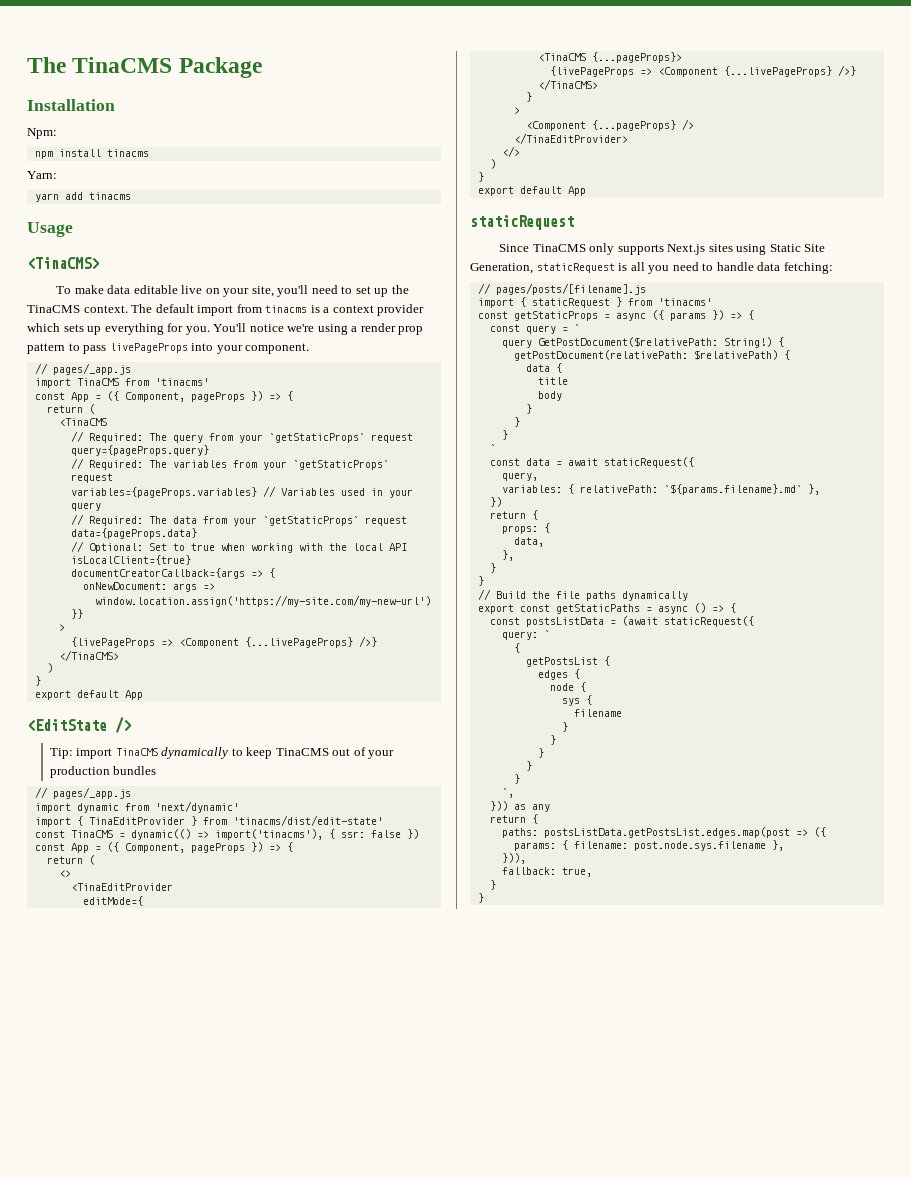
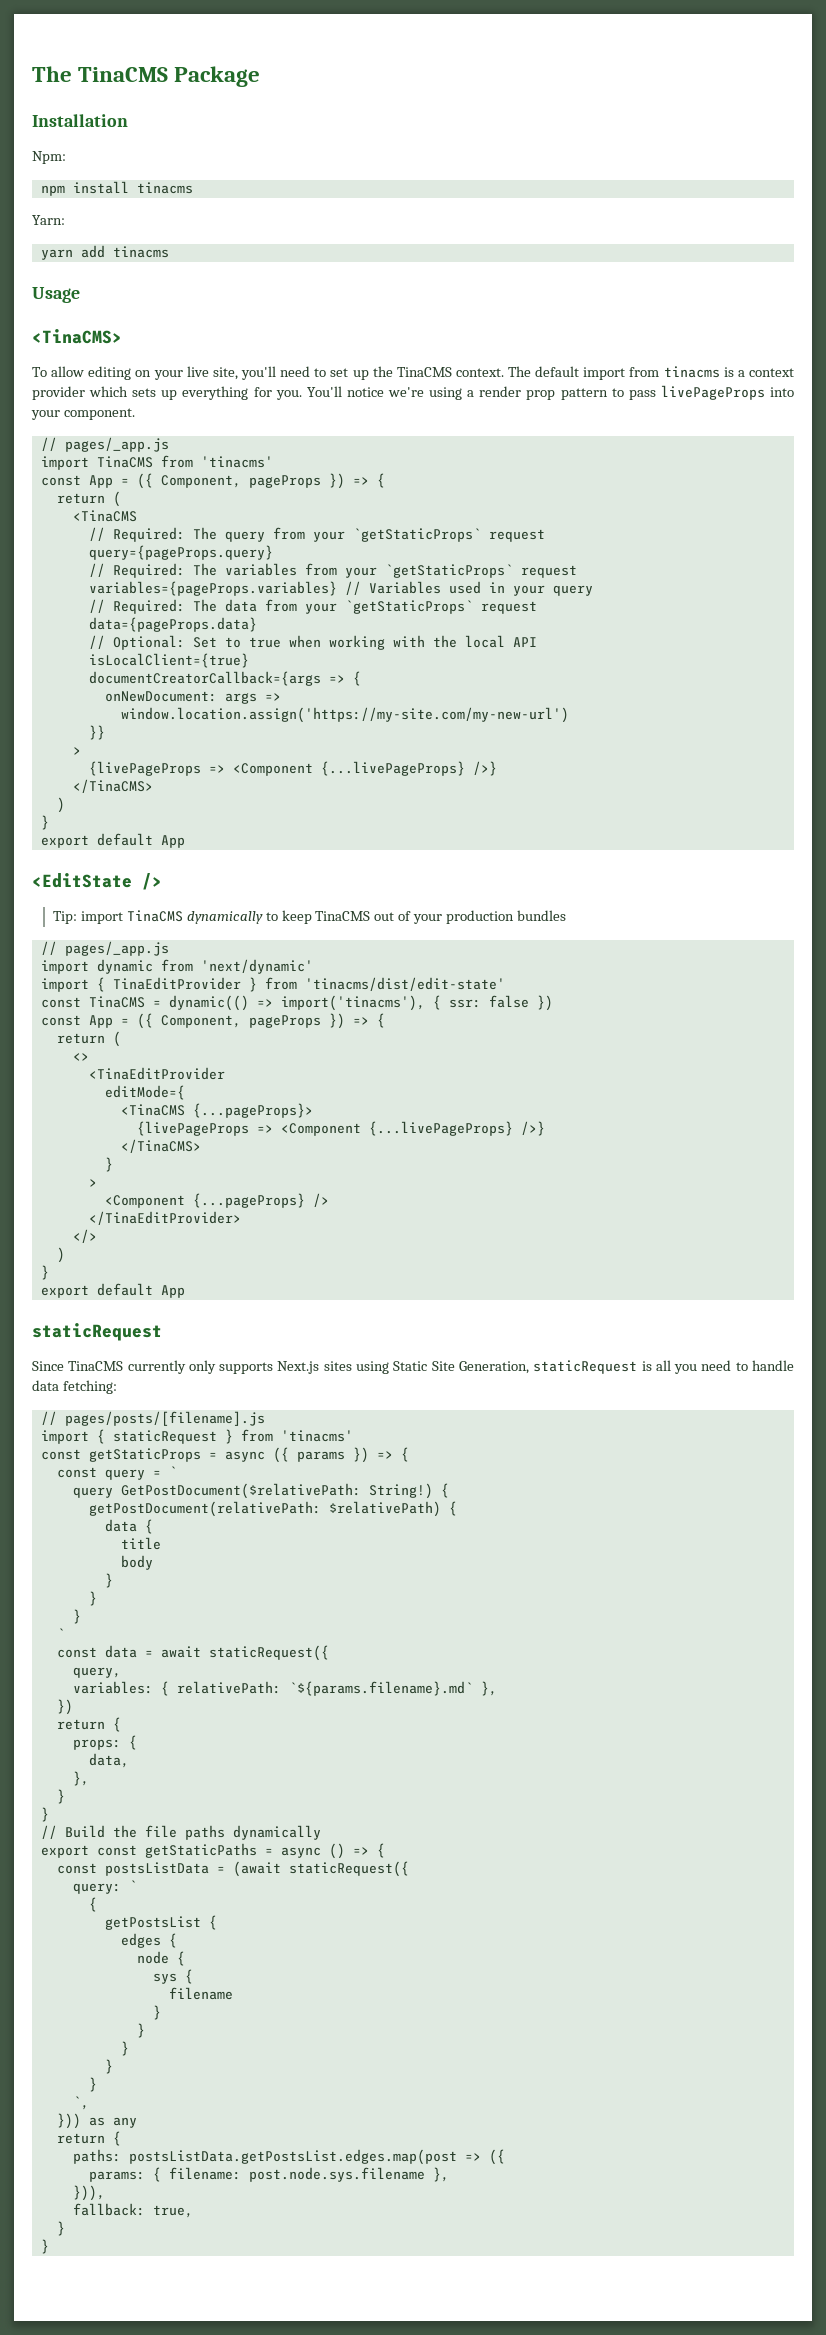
- To make data editable live on your site, you'll need to set up the TinaCMS context.
+ To allow editing on your live site, you'll need to set up the TinaCMS context.
- Since TinaCMS only supports Next.js sites using Static Site Generation, staticRequest is all you need to handle data fetching:
+ Since TinaCMS currently only supports Next.js sites using Static Site Generation, staticRequest is all you need to handle data fetching:

